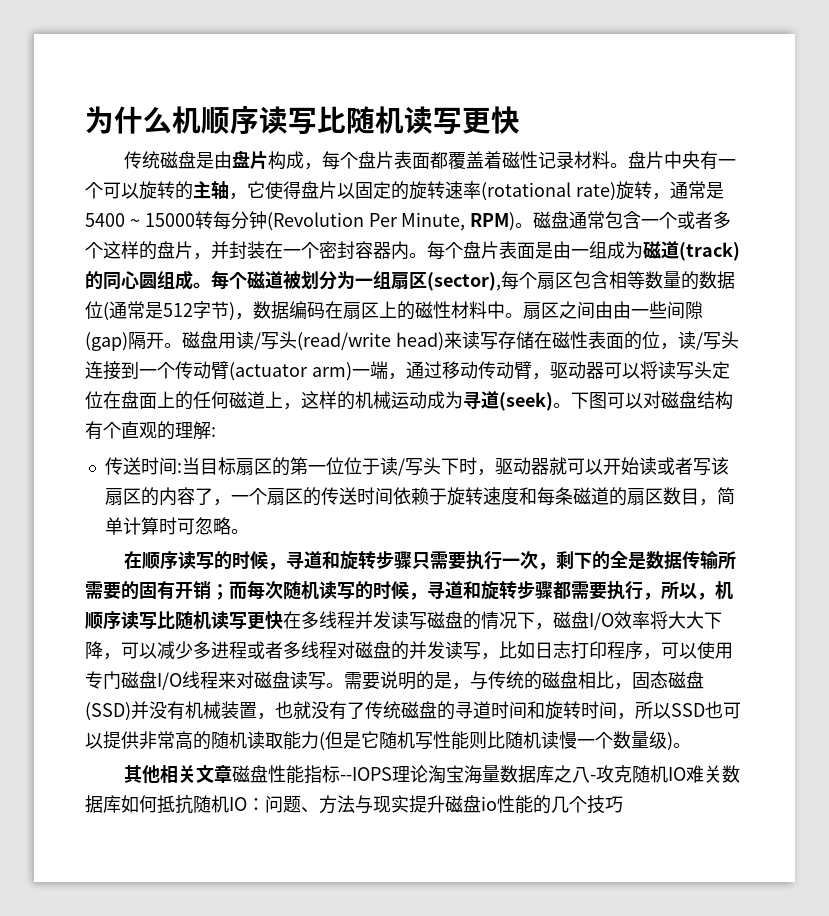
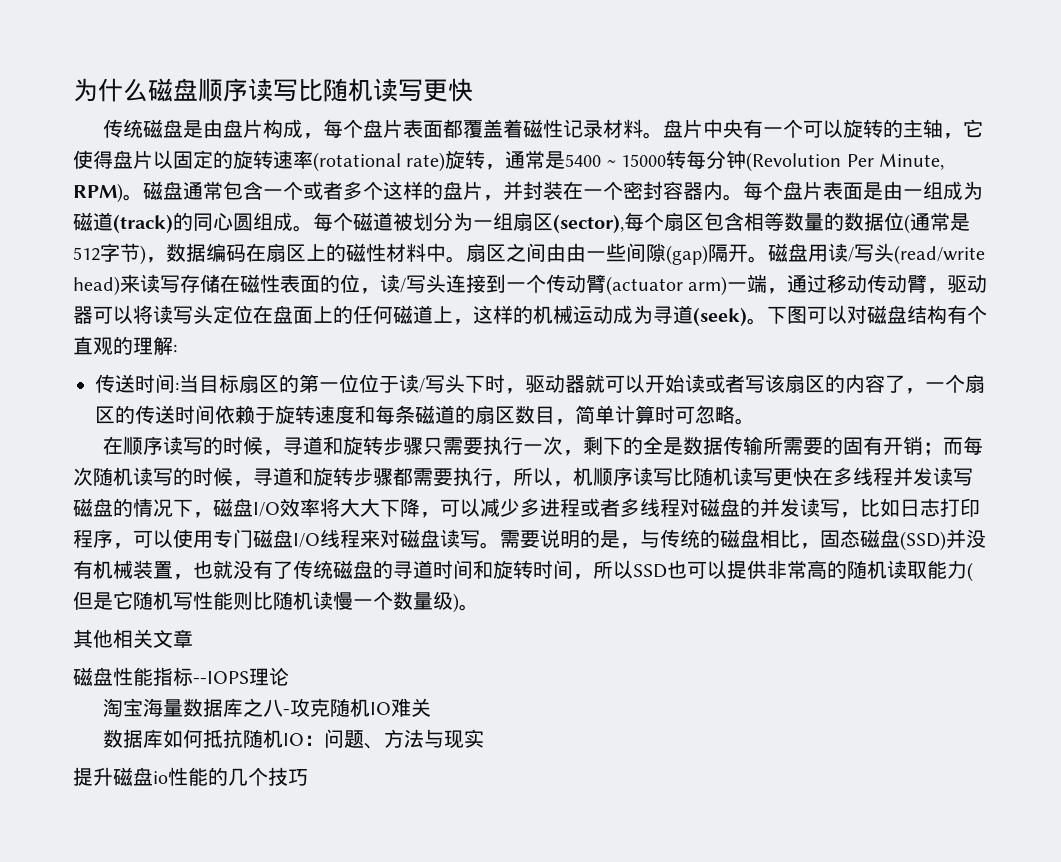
- 为什么机顺序读写比随机读写更快
+ 为什么磁盘顺序读写比随机读写更快
- 其他相关文章磁盘性能指标--IOPS理论淘宝海量数据库之八-攻克随机IO难关数据库如何抵抗随机IO：问题、方法与现实提升磁盘io性能的几个技巧
+ 其他相关文章
+ 磁盘性能指标--IOPS理论
+ 淘宝海量数据库之八-攻克随机IO难关
+ 数据库如何抵抗随机IO：问题、方法与现实
+ 提升磁盘io性能的几个技巧

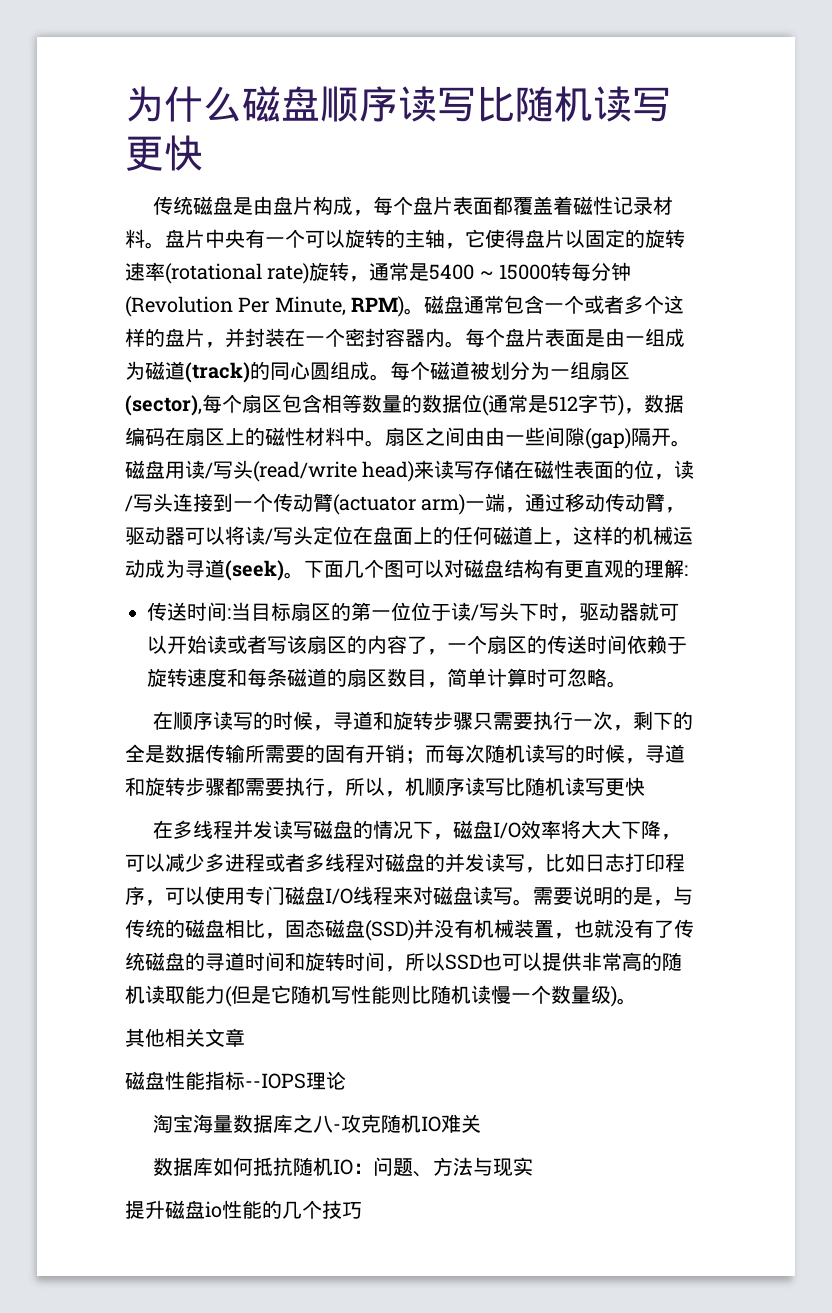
- 磁盘用读/写头(read/write head)来读写存储在磁性表面的位，读/写头连接到一个传动臂(actuator arm)一端，通过移动传动臂，驱动器可以将读写头定位在盘面上的任何磁道上，这样的机械运动成为寻道(seek)。
+ 磁盘用读/写头(read/write head)来读写存储在磁性表面的位，读/写头连接到一个传动臂(actuator arm)一端，通过移动传动臂，驱动器可以将读/写头定位在盘面上的任何磁道上，这样的机械运动成为寻道(seek)。
- 下图可以对磁盘结构有个直观的理解:
+ 下面几个图可以对磁盘结构有更直观的理解:
- 而每次随机读写的时候，寻道和旋转步骤都需要执行，所以，机顺序读写比随机读写更快在多线程并发读写磁盘的情况下，磁盘I/O效率将大大下降，可以减少多进程或者多线程对磁盘的并发读写，比如日志打印程序，可以使用专门磁盘I/O线程来对磁盘读写。
+ 而每次随机读写的时候，寻道和旋转步骤都需要执行，所以，机顺序读写比随机读写更快
+ 在多线程并发读写磁盘的情况下，磁盘I/O效率将大大下降，可以减少多进程或者多线程对磁盘的并发读写，比如日志打印程序，可以使用专门磁盘I/O线程来对磁盘读写。

